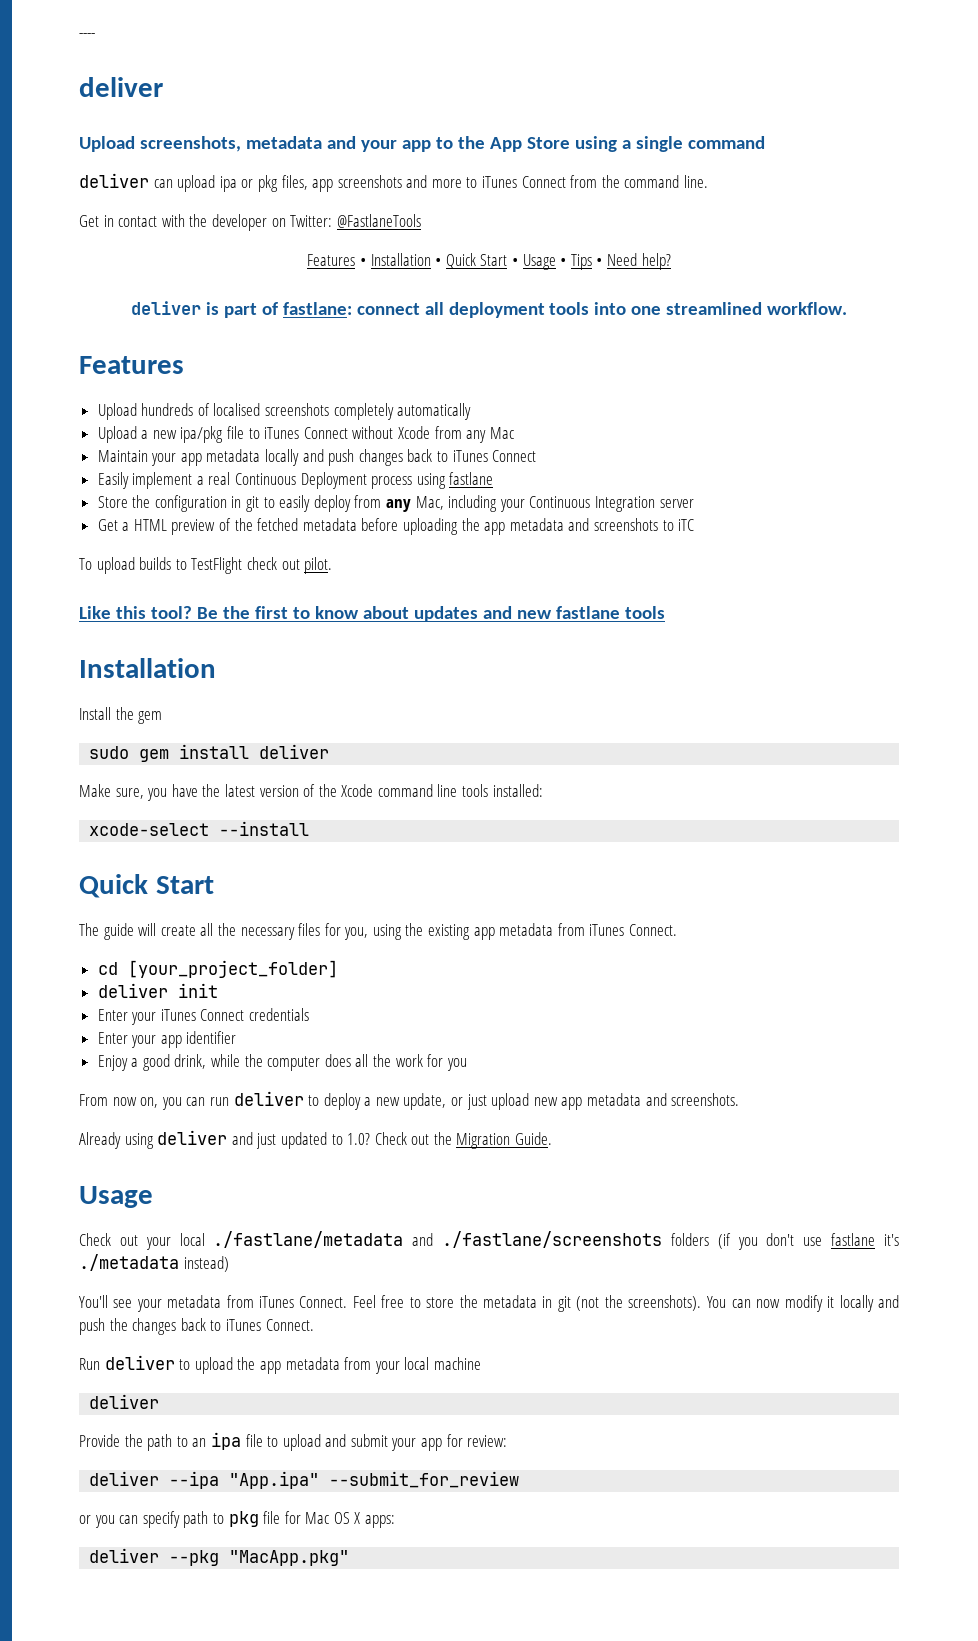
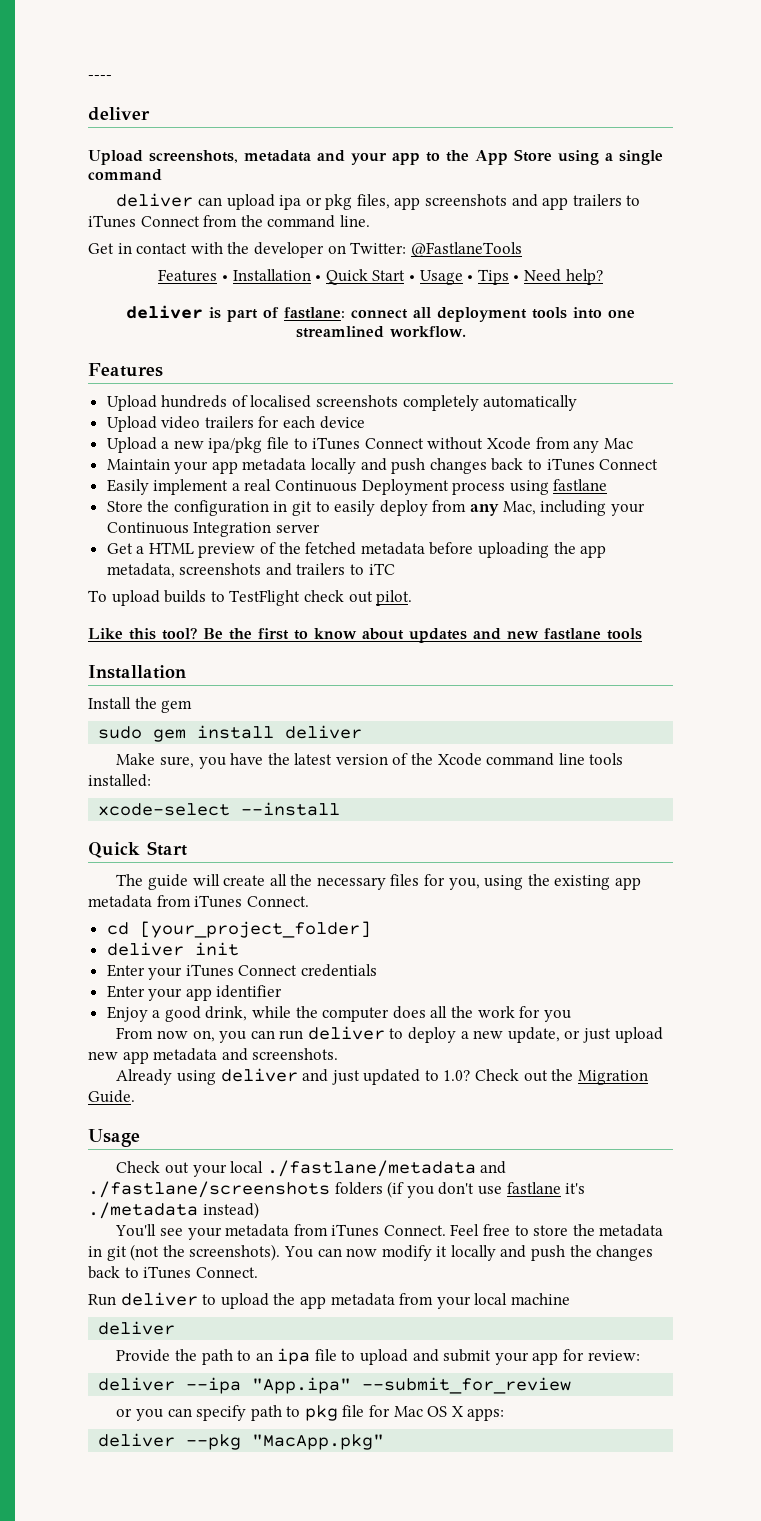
- deliver can upload ipa or pkg files, app screenshots and more to iTunes Connect from the command line.
+ deliver can upload ipa or pkg files, app screenshots and app trailers to iTunes Connect from the command line.
+ Upload video trailers for each device
- Get a HTML preview of the fetched metadata before uploading the app metadata and screenshots to iTC
+ Get a HTML preview of the fetched metadata before uploading the app metadata, screenshots and trailers to iTC

